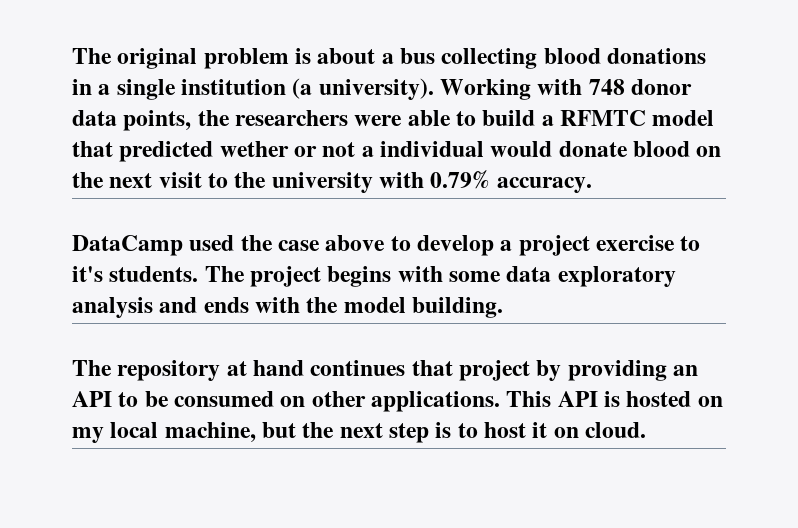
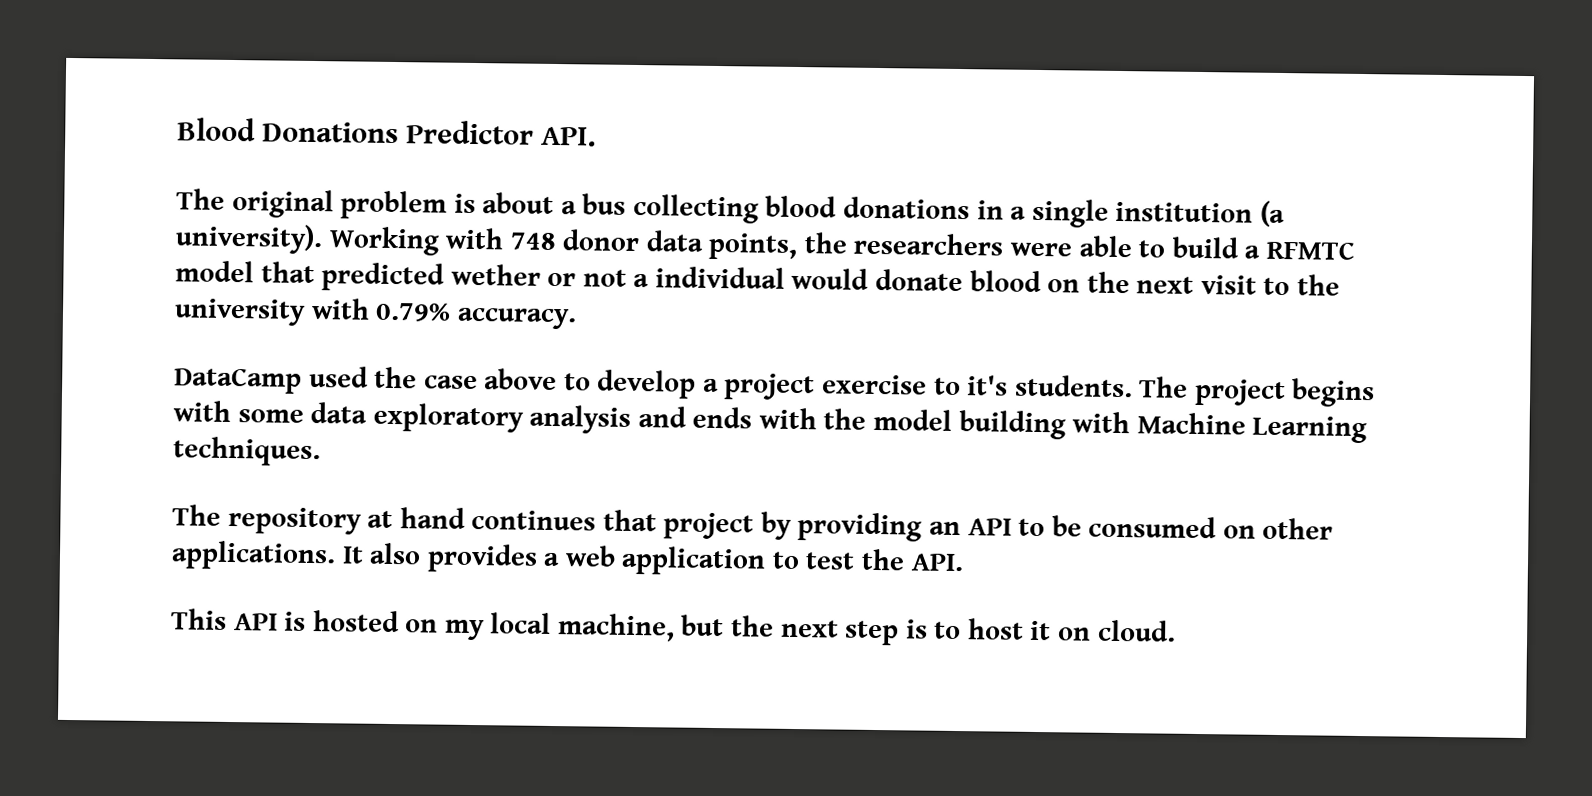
+ Blood Donations Predictor API.
- The project begins with some data exploratory analysis and ends with the model building.
+ The project begins with some data exploratory analysis and ends with the model building with Machine Learning techniques.
- The repository at hand continues that project by providing an API to be consumed on other applications. This API is hosted on my local machine, but the next step is to host it on cloud.
+ The repository at hand continues that project by providing an API to be consumed on other applications. It also provides a web application to test the API.
+ This API is hosted on my local machine, but the next step is to host it on cloud.

